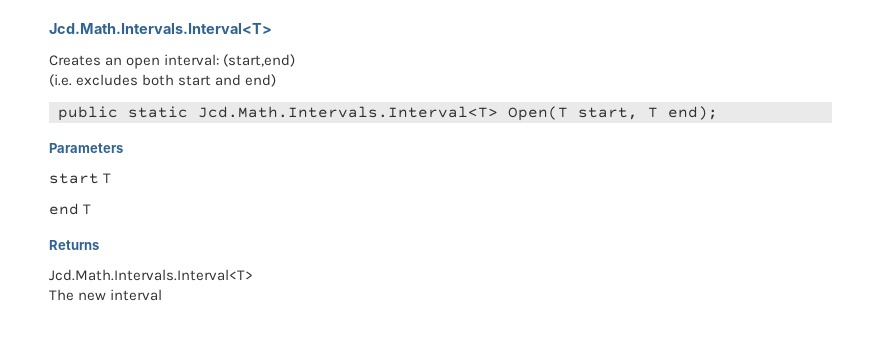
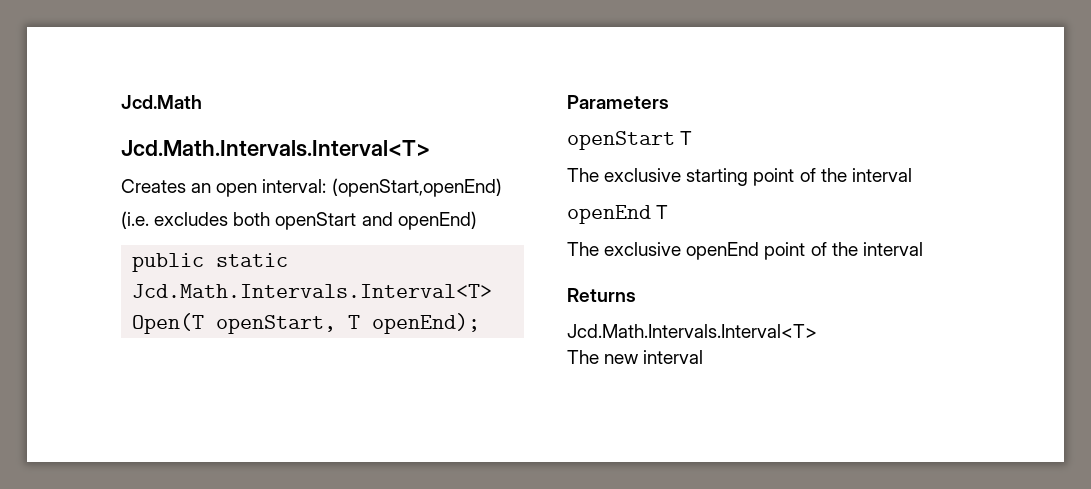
+ Jcd.Math
- Creates an open interval: (start,end)
+ Creates an open interval: (openStart,openEnd)
- (i.e. excludes both start and end)
+ (i.e. excludes both openStart and openEnd)
- public static Jcd.Math.Intervals.Interval<T> Open(T start, T end);
+ public static Jcd.Math.Intervals.Interval<T> Open(T openStart, T openEnd);
- start T
- end T
+ openStart T
+ The exclusive starting point of the interval
+ openEnd T
+ The exclusive openEnd point of the interval

